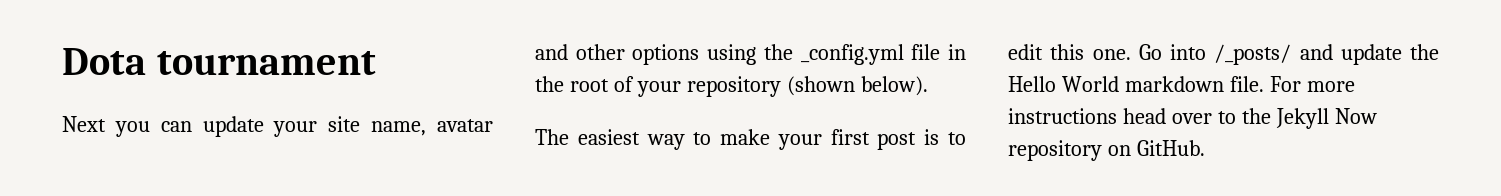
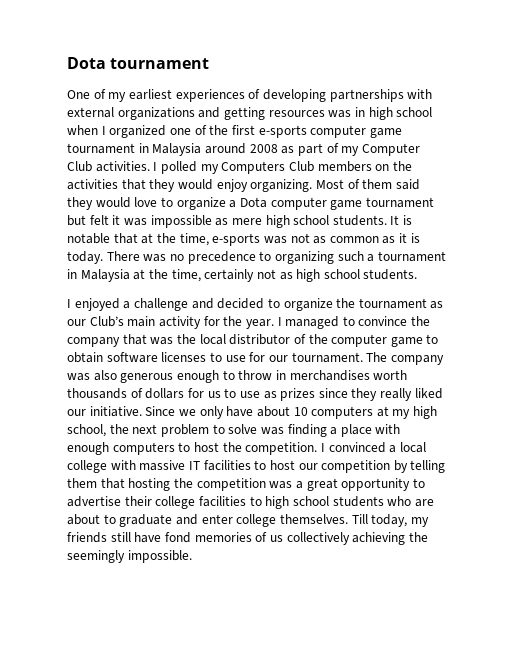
- Next you can update your site name, avatar and other options using the _config.yml file in the root of your repository (shown below).
- The easiest way to make your first post is to edit this one. Go into /_posts/ and update the Hello World markdown file. For more instructions head over to the Jekyll Now repository on GitHub.
+ One of my earliest experiences of developing partnerships with external organizations and getting resources was in high school when I organized one of the first e-sports computer game tournament in Malaysia around 2008 as part of my Computer Club activities. I polled my Computers Club members on the activities that they would enjoy organizing. Most of them said they would love to organize a Dota computer game tournament but felt it was impossible as mere high school students. It is notable that at the time, e-sports was not as common as it is today. There was no precedence to organizing such a tournament in Malaysia at the time, certainly not as high school students.
+ I enjoyed a challenge and decided to organize the tournament as our Club’s main activity for the year. I managed to convince the company that was the local distributor of the computer game to obtain software licenses to use for our tournament. The company was also generous enough to throw in merchandises worth thousands of dollars for us to use as prizes since they really liked our initiative. Since we only have about 10 computers at my high school, the next problem to solve was finding a place with enough computers to host the competition. I convinced a local college with massive IT facilities to host our competition by telling them that hosting the competition was a great opportunity to advertise their college facilities to high school students who are about to graduate and enter college themselves. Till today, my friends still have fond memories of us collectively achieving the seemingly impossible.

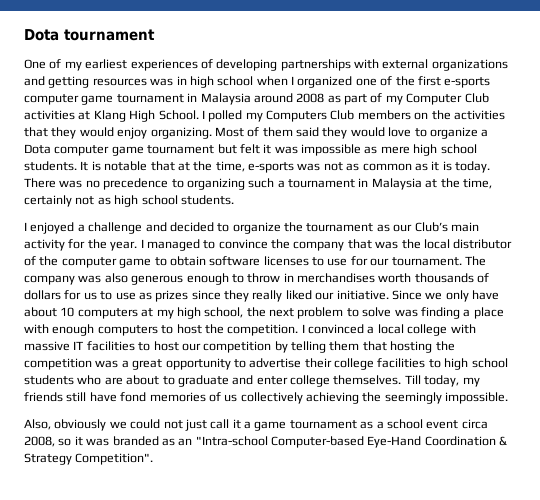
- One of my earliest experiences of developing partnerships with external organizations and getting resources was in high school when I organized one of the first e-sports computer game tournament in Malaysia around 2008 as part of my Computer Club activities.
+ One of my earliest experiences of developing partnerships with external organizations and getting resources was in high school when I organized one of the first e-sports computer game tournament in Malaysia around 2008 as part of my Computer Club activities at Klang High School.
+ Also, obviously we could not just call it a game tournament as a school event circa 2008, so it was branded as an "Intra-school Computer-based Eye-Hand Coordination & Strategy Competition".

